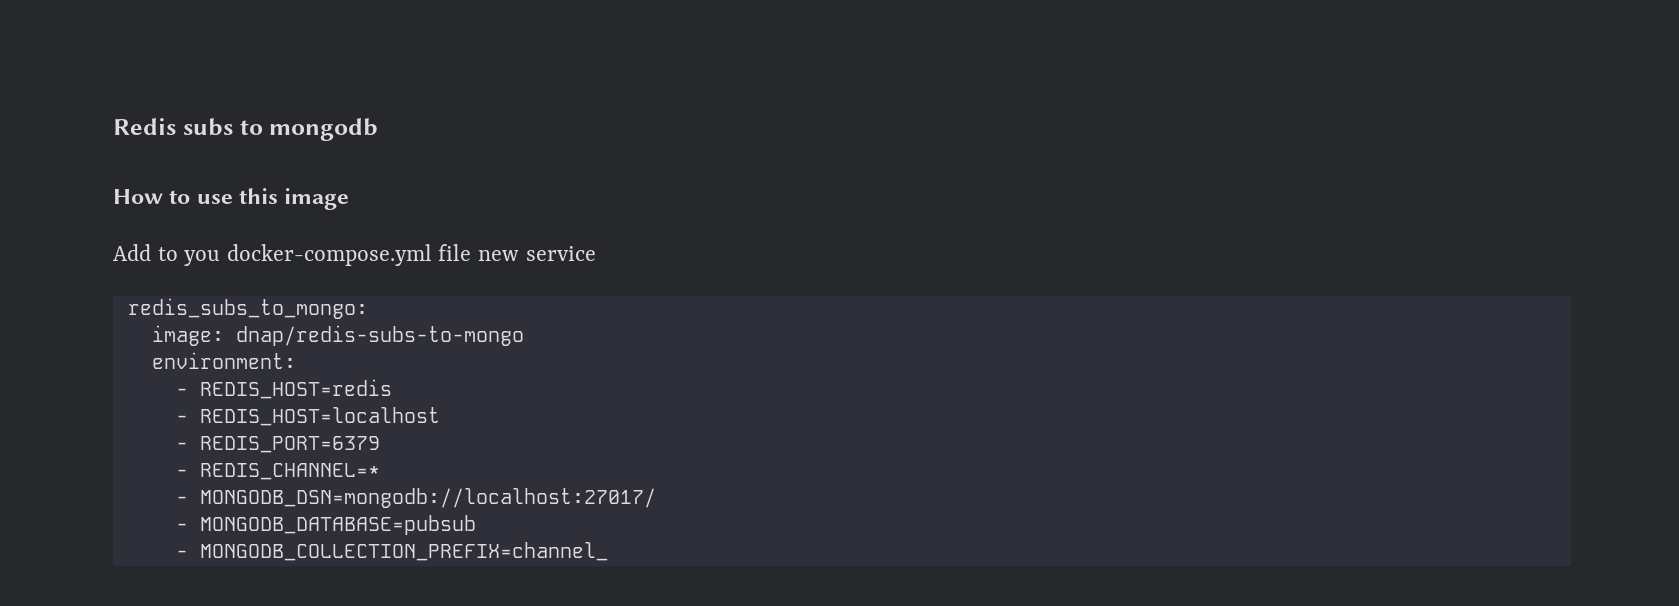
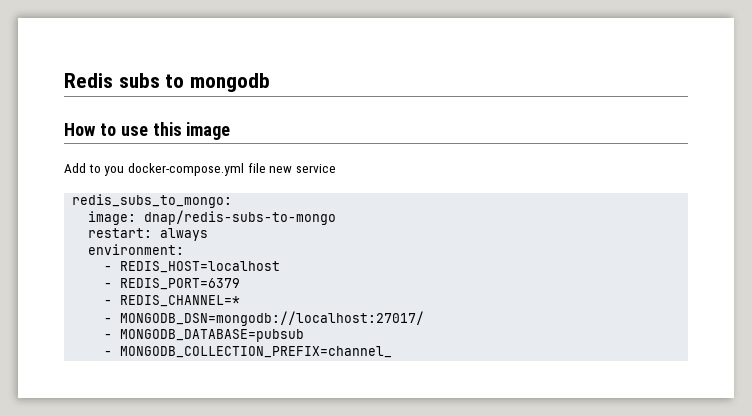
+ restart: always
- - REDIS_HOST=redis

